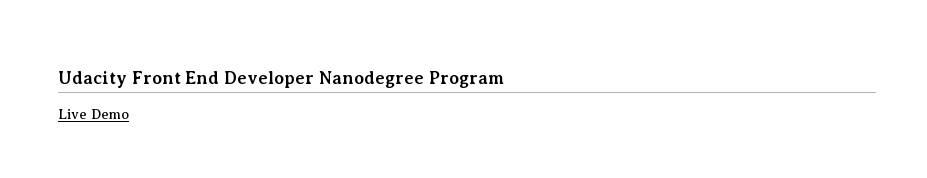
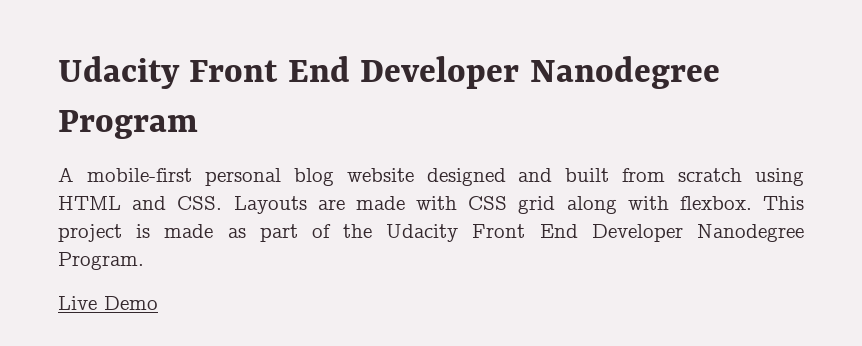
+ A mobile-first personal blog website designed and built from scratch using HTML and CSS. Layouts are made with CSS grid along with flexbox. This project is made as part of the Udacity Front End Developer Nanodegree Program.

